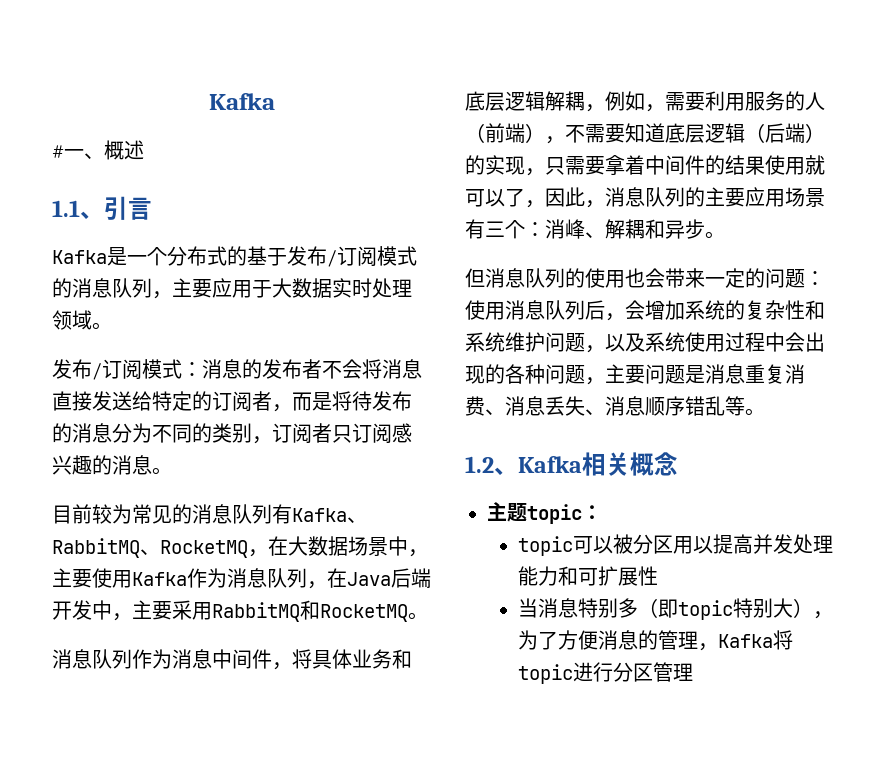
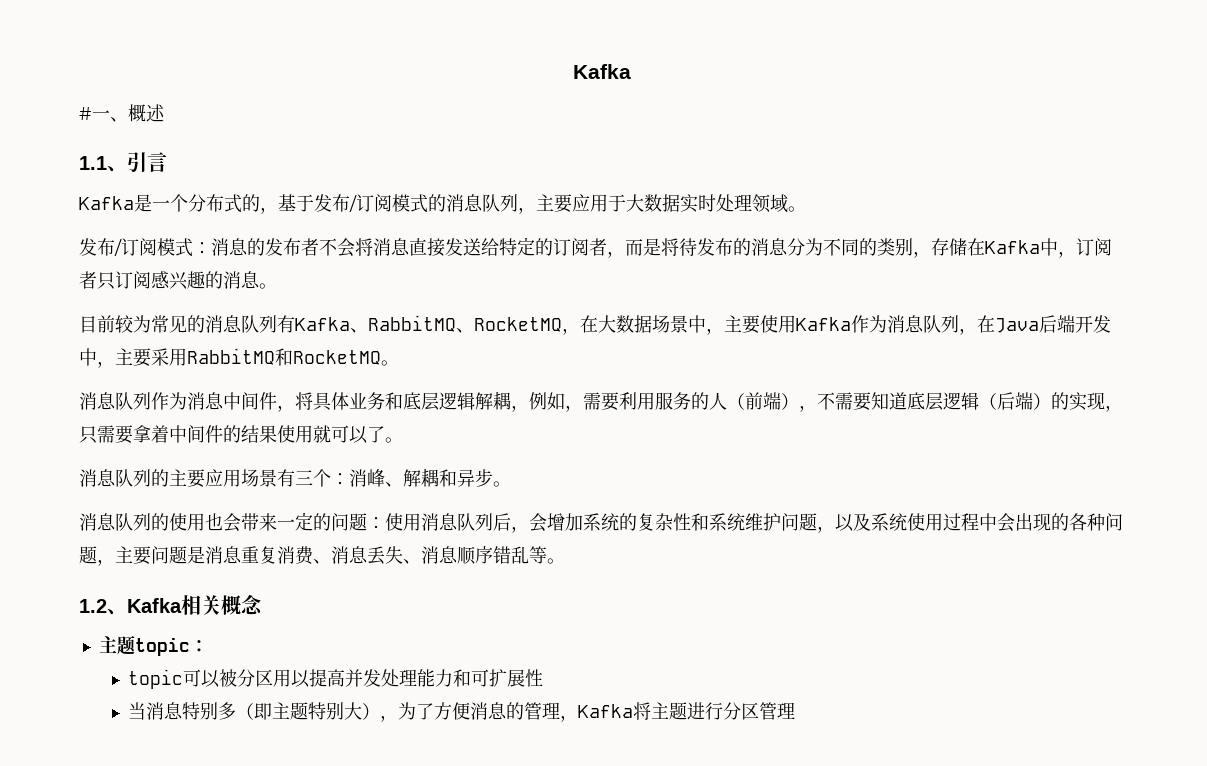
- Kafka是一个分布式的基于发布/订阅模式的消息队列，主要应用于大数据实时处理领域。
+ Kafka是一个分布式的，基于发布/订阅模式的消息队列，主要应用于大数据实时处理领域。
- 发布/订阅模式：消息的发布者不会将消息直接发送给特定的订阅者，而是将待发布的消息分为不同的类别，订阅者只订阅感兴趣的消息。
+ 发布/订阅模式：消息的发布者不会将消息直接发送给特定的订阅者，而是将待发布的消息分为不同的类别，存储在Kafka中，订阅者只订阅感兴趣的消息。
- 消息队列作为消息中间件，将具体业务和底层逻辑解耦，例如，需要利用服务的人（前端），不需要知道底层逻辑（后端）的实现，只需要拿着中间件的结果使用就可以了，因此，消息队列的主要应用场景有三个：消峰、解耦和异步。
+ 消息队列作为消息中间件，将具体业务和底层逻辑解耦，例如，需要利用服务的人（前端），不需要知道底层逻辑（后端）的实现，只需要拿着中间件的结果使用就可以了。
+ 消息队列的主要应用场景有三个：消峰、解耦和异步。
- 但消息队列的使用也会带来一定的问题：使用消息队列后，会增加系统的复杂性和系统维护问题，以及系统使用过程中会出现的各种问题，主要问题是消息重复消费、消息丢失、消息顺序错乱等。
+ 消息队列的使用也会带来一定的问题：使用消息队列后，会增加系统的复杂性和系统维护问题，以及系统使用过程中会出现的各种问题，主要问题是消息重复消费、消息丢失、消息顺序错乱等。
- 当消息特别多（即topic特别大），为了方便消息的管理，Kafka将topic进行分区管理
+ 当消息特别多（即主题特别大），为了方便消息的管理，Kafka将主题进行分区管理

